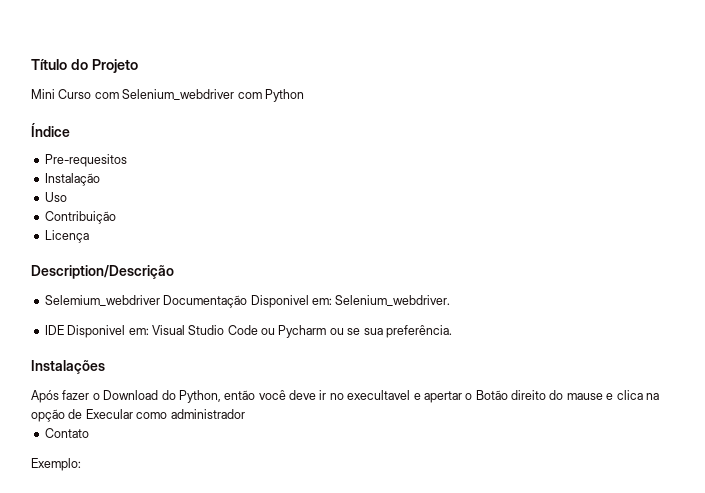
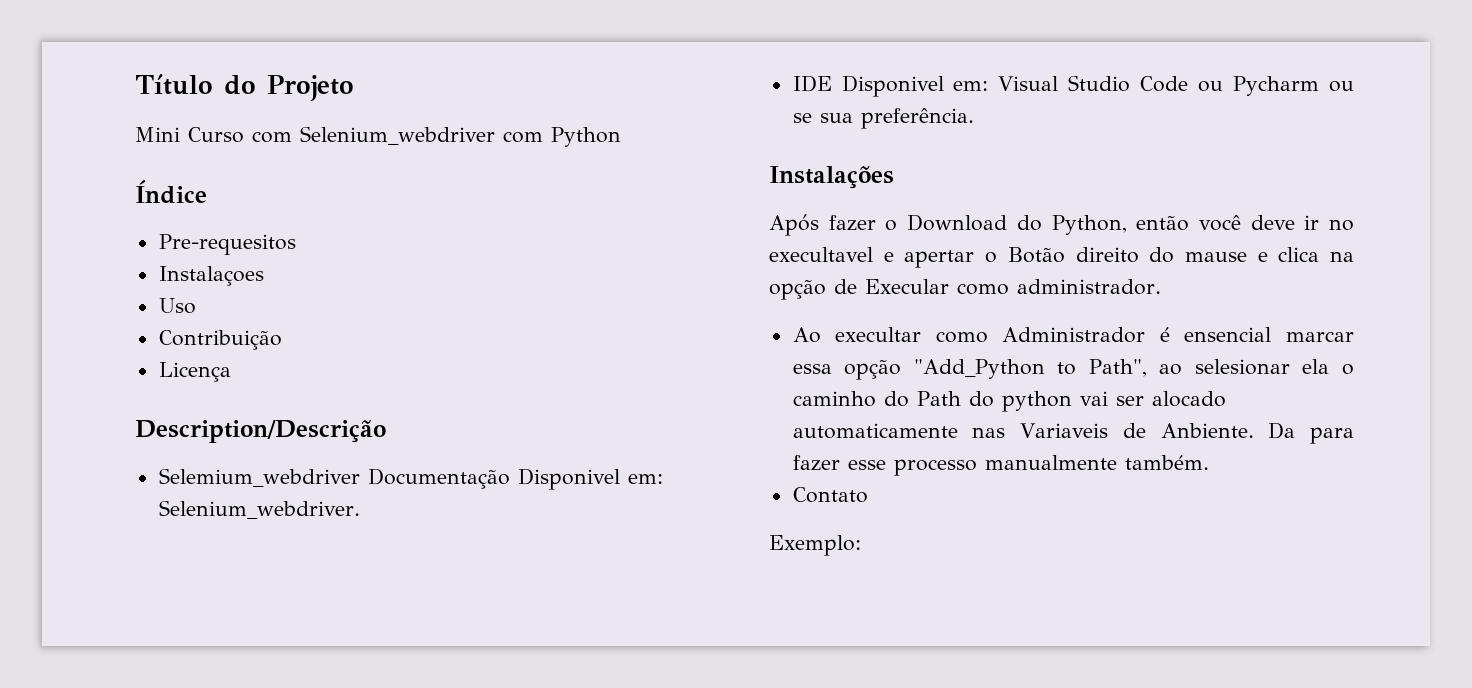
- Instalação
+ Instalaçoes
- Após fazer o Download do Python, então você deve ir no execultavel e apertar o Botão direito do mause e clica na opção de Execular como administrador
+ Após fazer o Download do Python, então você deve ir no execultavel e apertar o Botão direito do mause e clica na opção de Execular como administrador.
+ Ao execultar como Administrador é ensencial marcar essa opção "Add_Python to Path", ao selesionar ela o caminho do Path do python vai ser alocado automaticamente nas Variaveis de Anbiente. Da para fazer esse processo manualmente também.

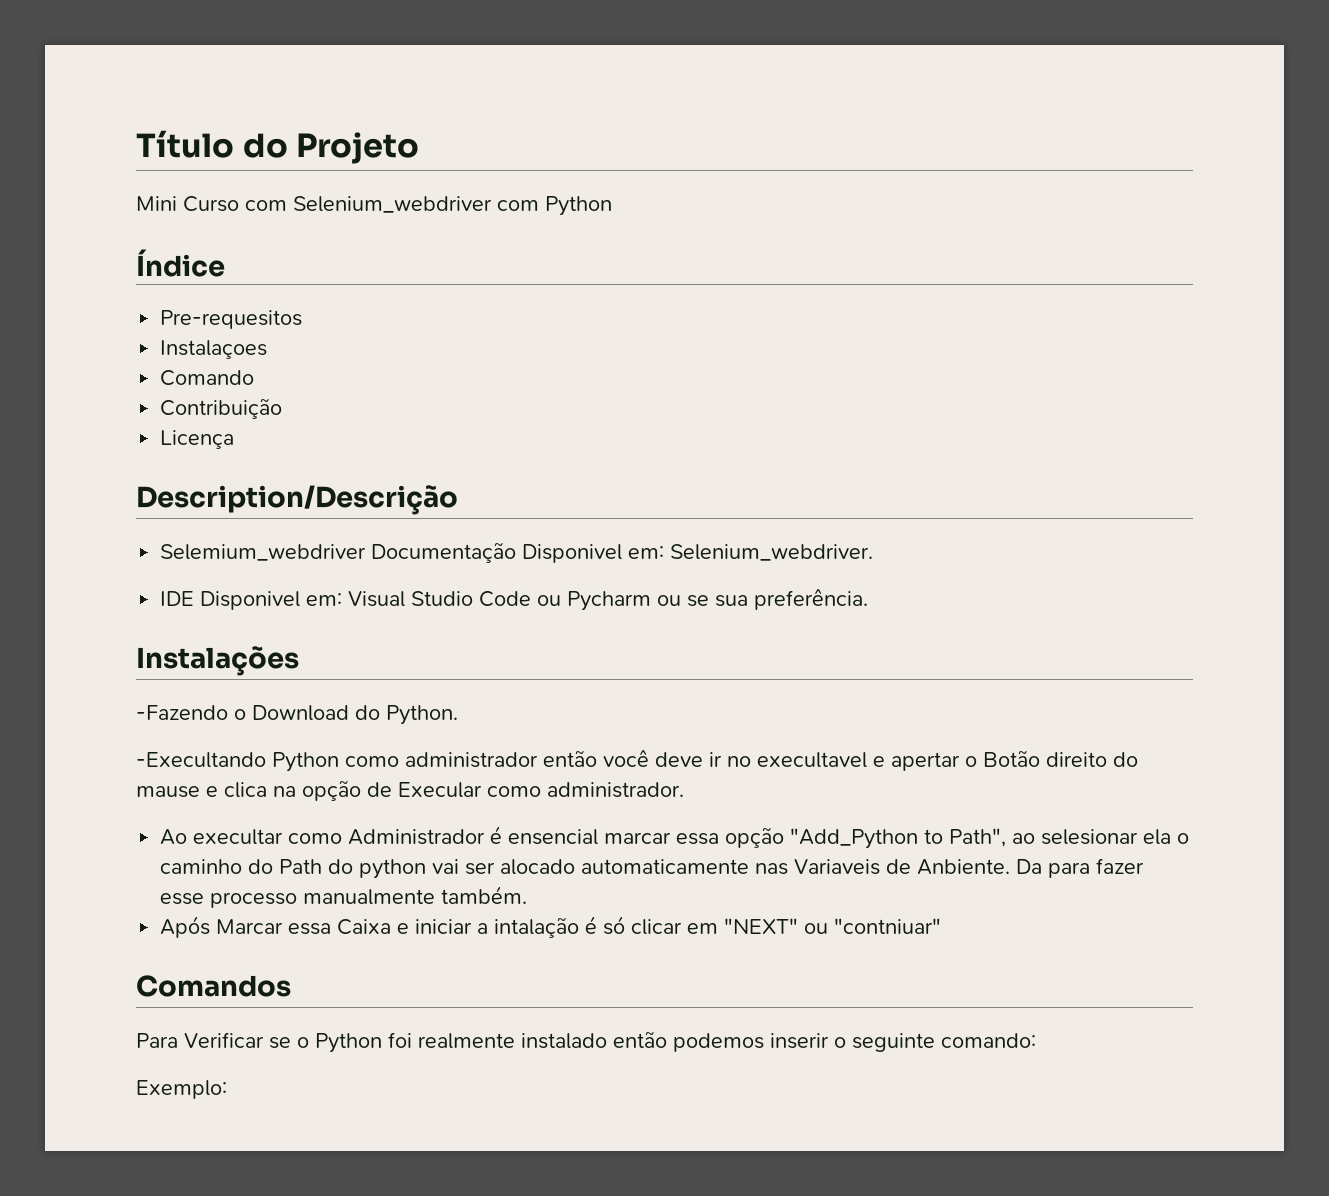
- Uso
+ Comando
- Após fazer o Download do Python, então você deve ir no execultavel e apertar o Botão direito do mause e clica na opção de Execular como administrador.
+ -Fazendo o Download do Python.
+ -Execultando Python como administrador então você deve ir no execultavel e apertar o Botão direito do mause e clica na opção de Execular como administrador.
- Contato
+ Após Marcar essa Caixa e iniciar a intalação é só clicar em "NEXT" ou "contniuar"
+ Comandos
+ Para Verificar se o Python foi realmente instalado então podemos inserir o seguinte comando:

